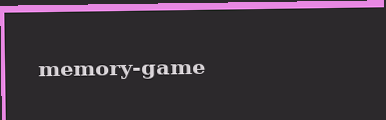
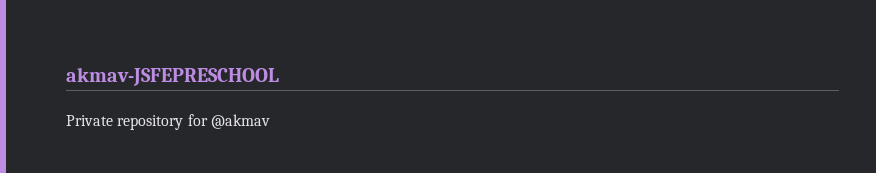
- memory-game
+ akmav-JSFEPRESCHOOL
+ Private repository for @akmav

